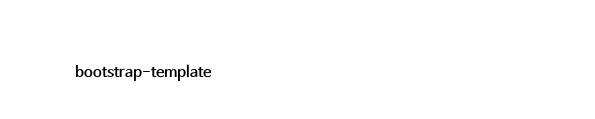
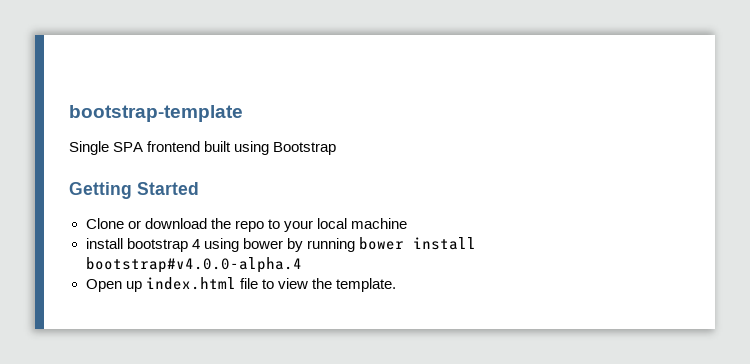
+ Single SPA frontend built using Bootstrap
+ Getting Started
+ Clone or download the repo to your local machine
+ install bootstrap 4 using bower by running bower install bootstrap#v4.0.0-alpha.4
+ Open up index.html file to view the template.

